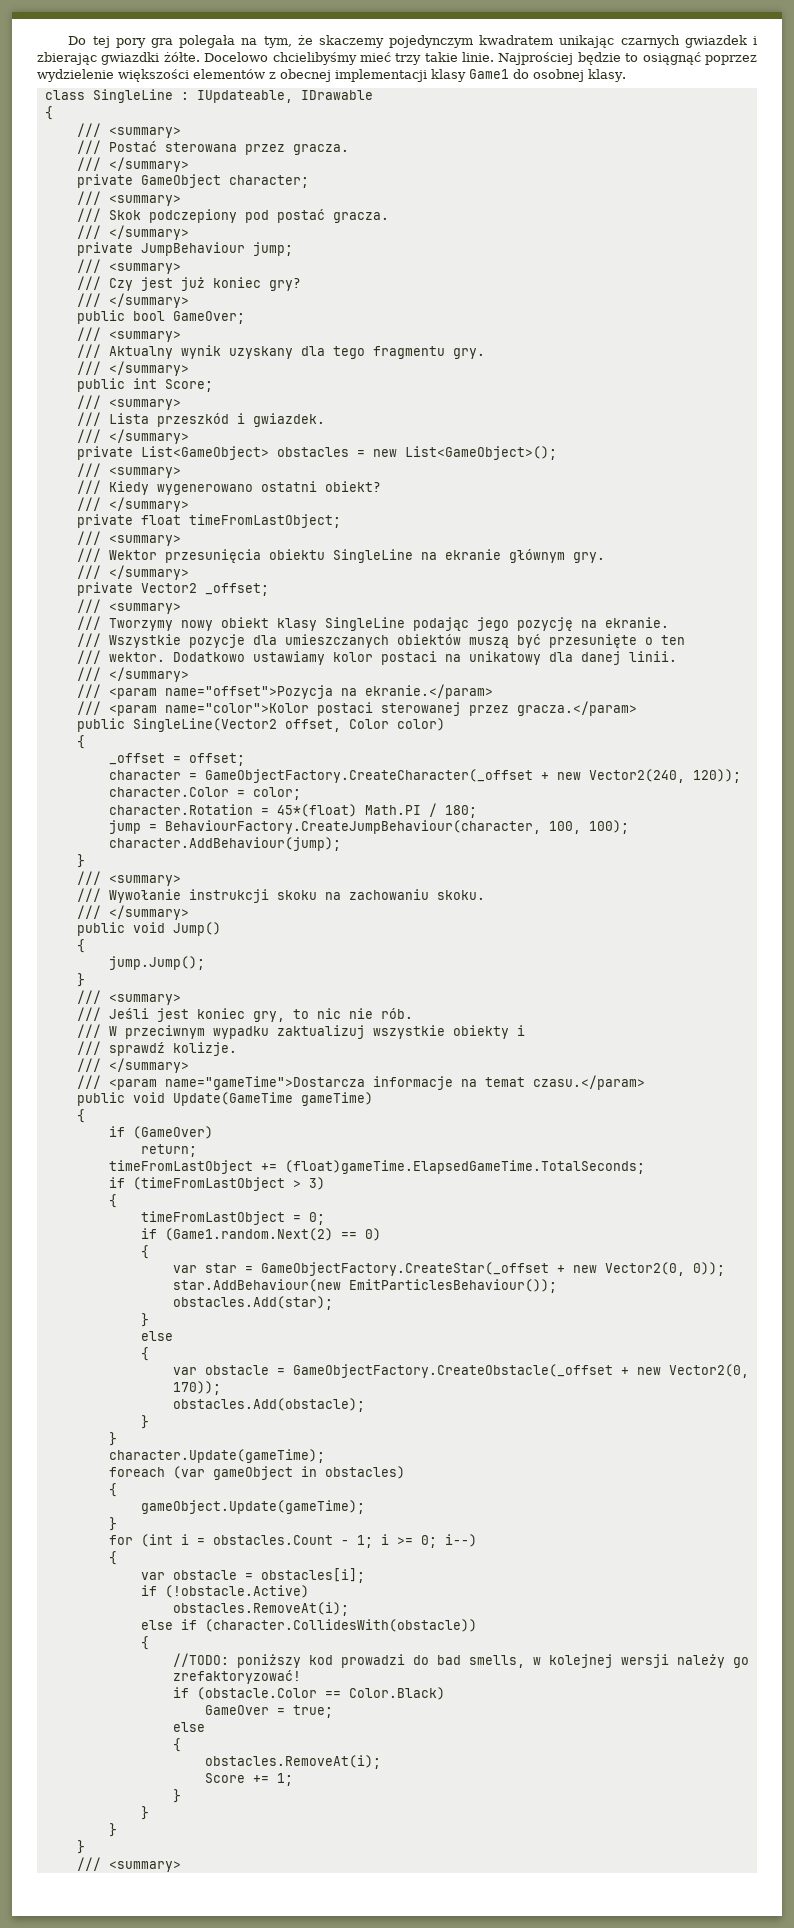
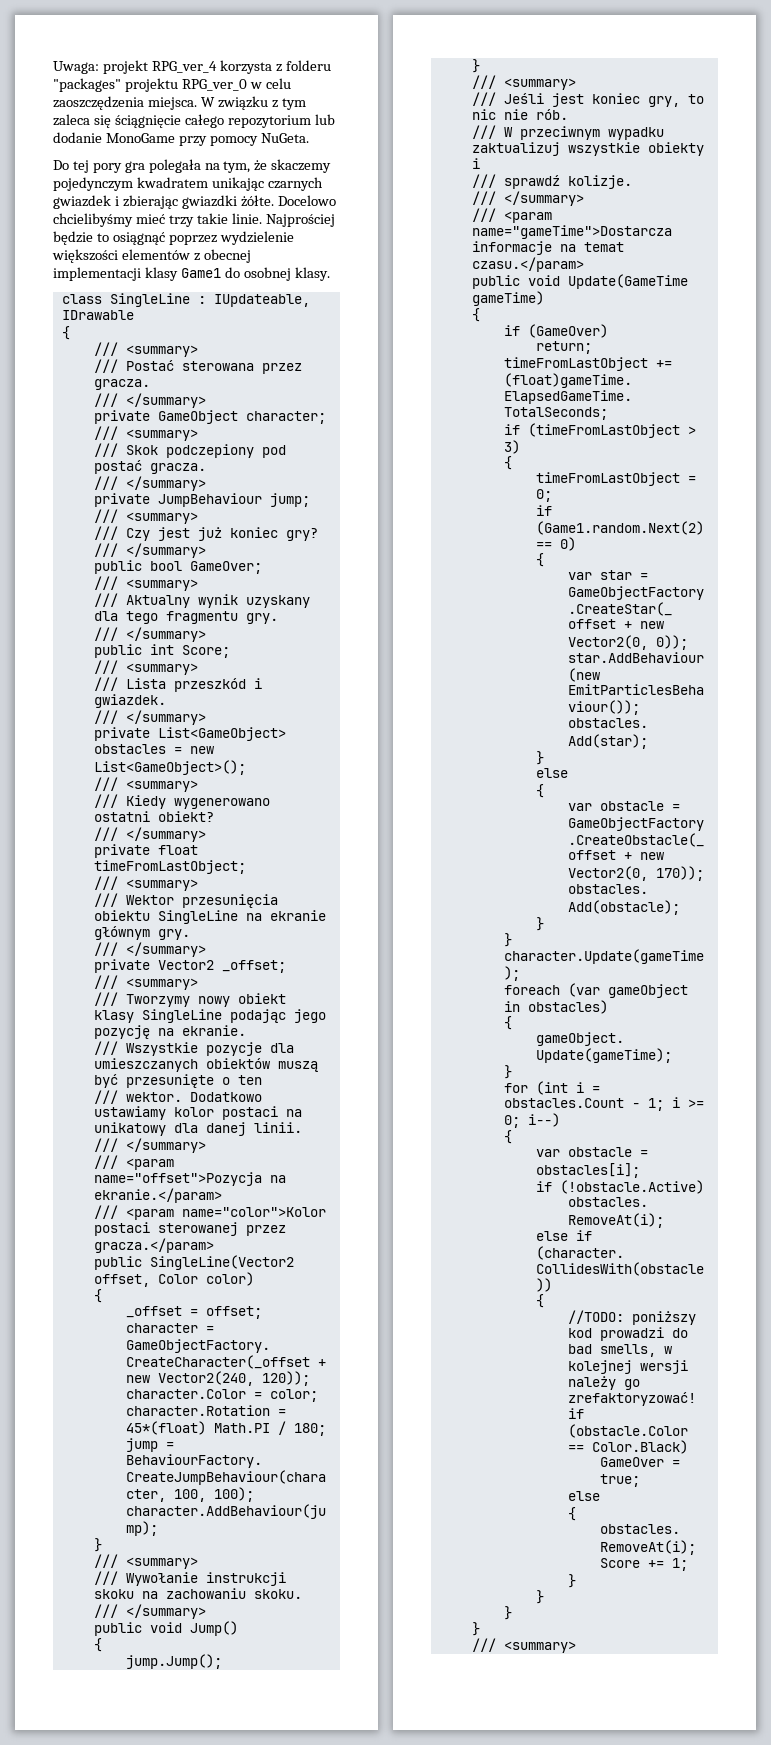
+ Uwaga: projekt RPG_ver_4 korzysta z folderu "packages" projektu RPG_ver_0 w celu zaoszczędzenia miejsca. W związku z tym zaleca się ściągnięcie całego repozytorium lub dodanie MonoGame przy pomocy NuGeta.

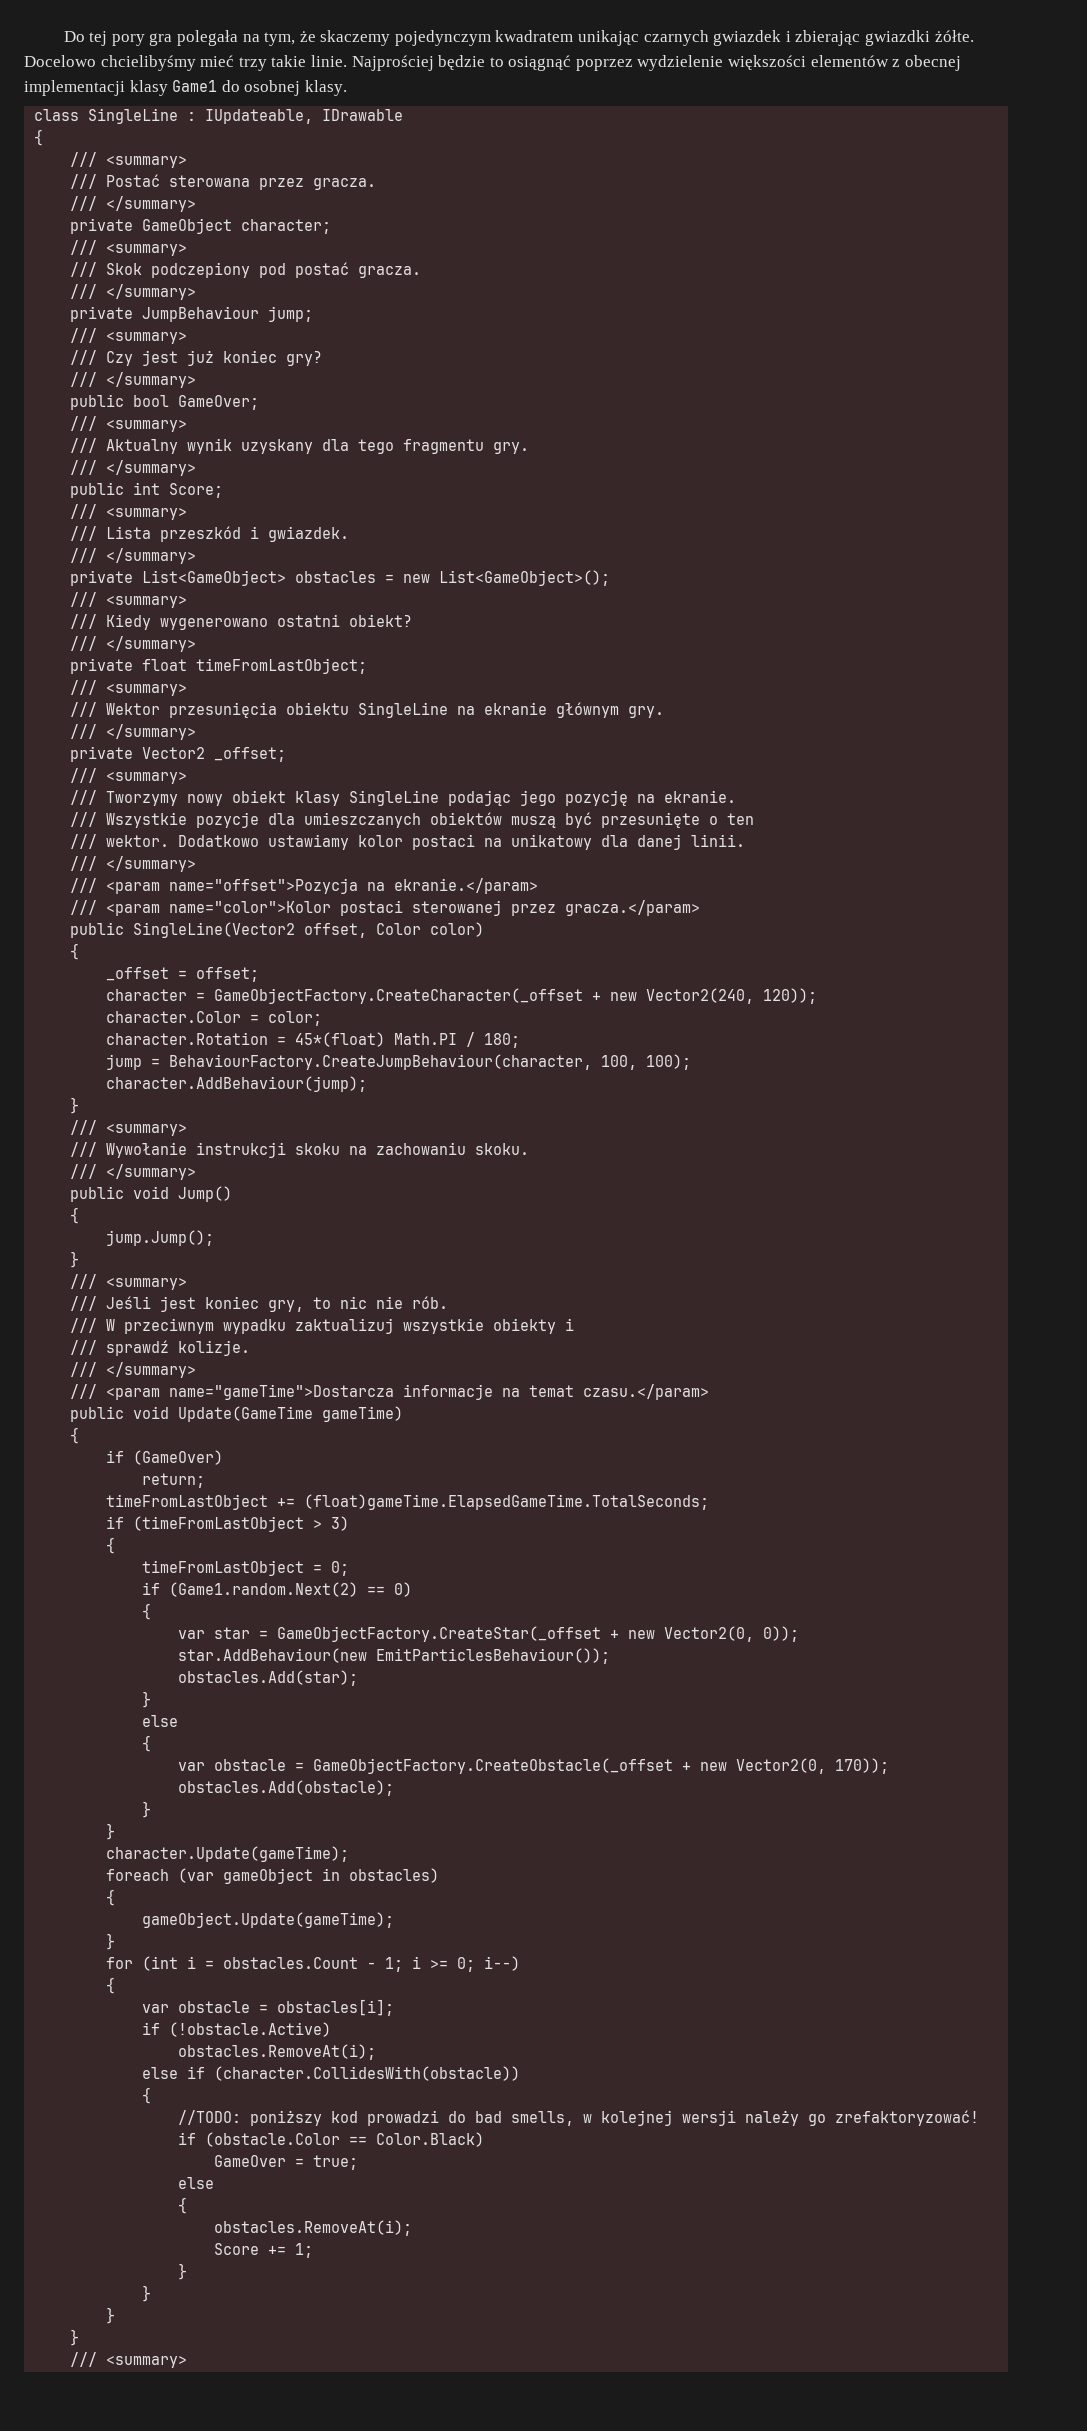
- Uwaga: projekt RPG_ver_4 korzysta z folderu "packages" projektu RPG_ver_0 w celu zaoszczędzenia miejsca. W związku z tym zaleca się ściągnięcie całego repozytorium lub dodanie MonoGame przy pomocy NuGeta.

